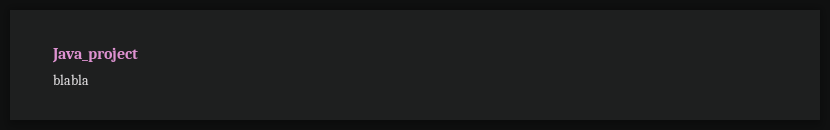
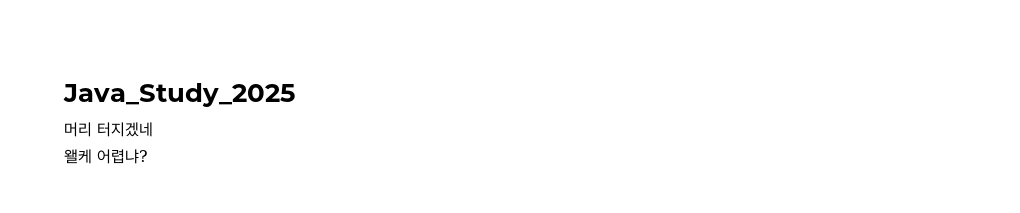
- Java_project
- blabla
+ Java_Study_2025
+ 머리 터지겠네
+ 왤케 어렵냐?

